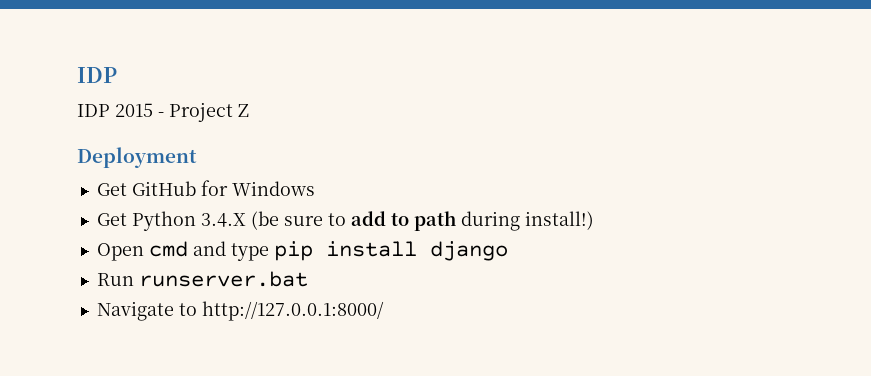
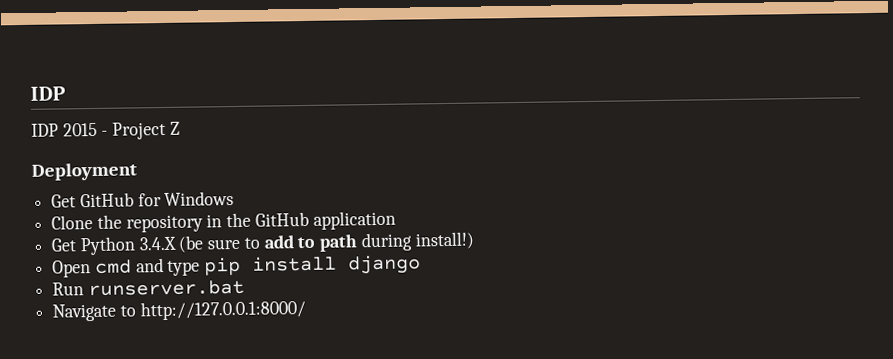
+ Clone the repository in the GitHub application

